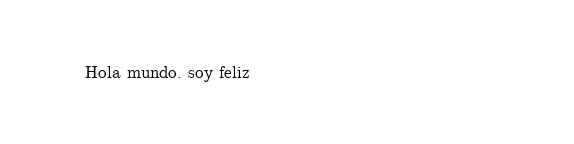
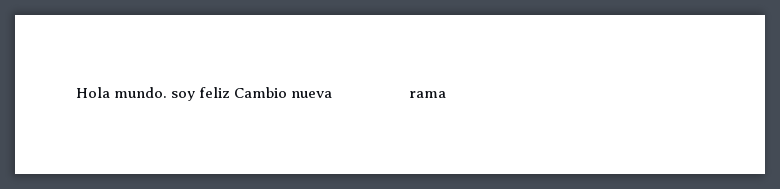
- Hola mundo. soy feliz
+ Hola mundo. soy feliz Cambio nueva rama

